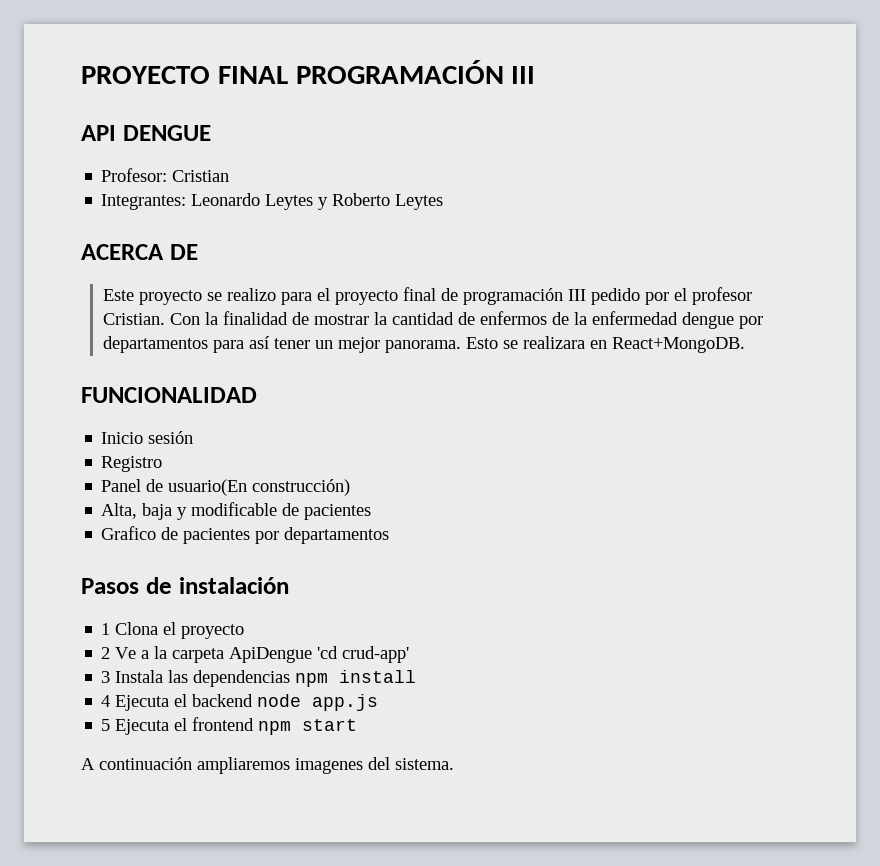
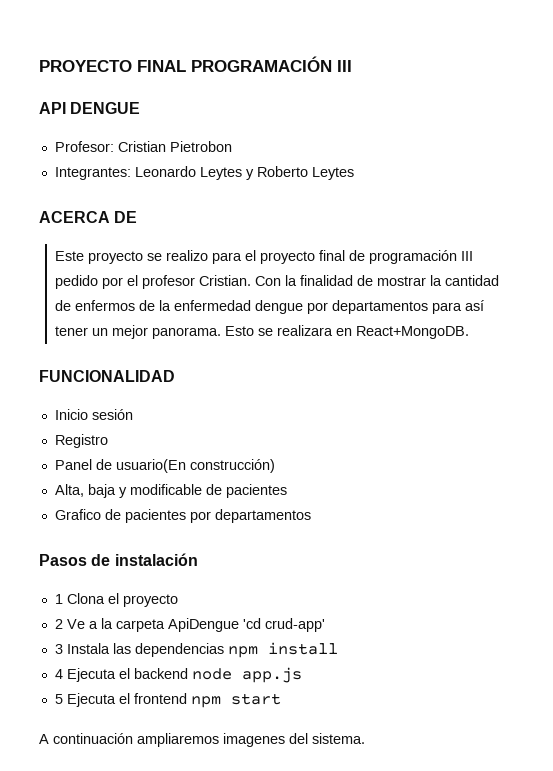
- Profesor: Cristian
+ Profesor: Cristian Pietrobon

